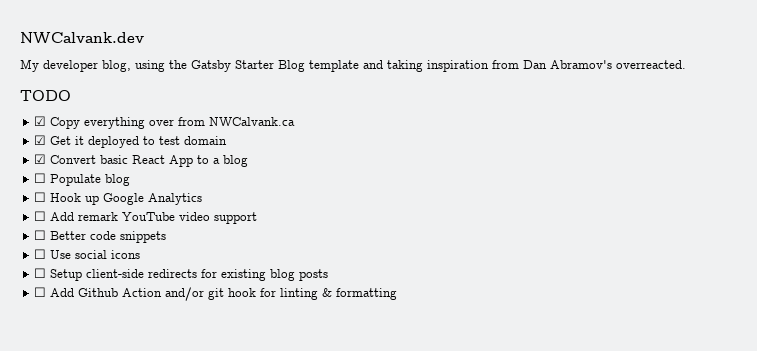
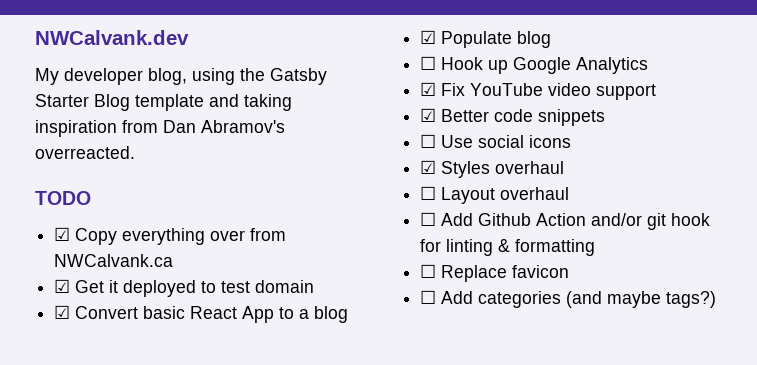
- ☐ Populate blog
+ ☑ Populate blog
- ☐ Add remark YouTube video support
+ ☑ Fix YouTube video support
- ☐ Better code snippets
+ ☑ Better code snippets
- ☐ Setup client-side redirects for existing blog posts
+ ☑ Styles overhaul
+ ☐ Layout overhaul
+ ☐ Replace favicon
+ ☐ Add categories (and maybe tags?)

